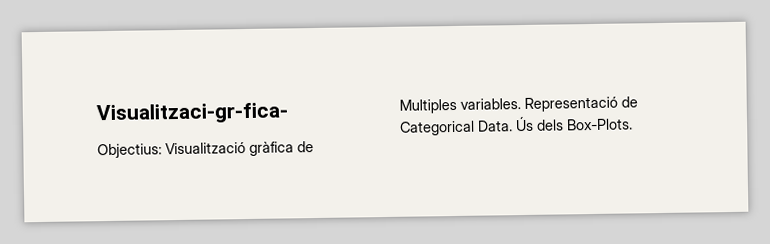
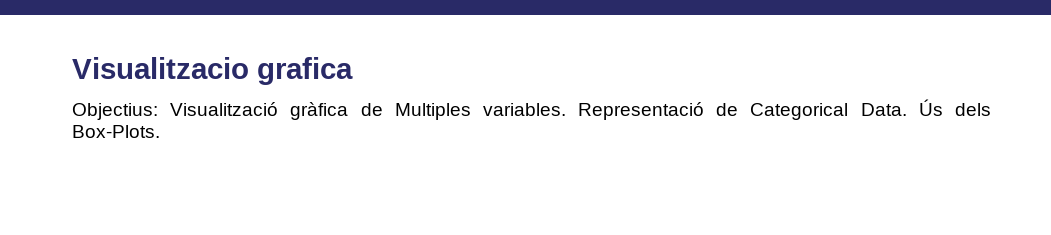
- Visualitzaci-gr-fica-
+ Visualitzacio grafica

